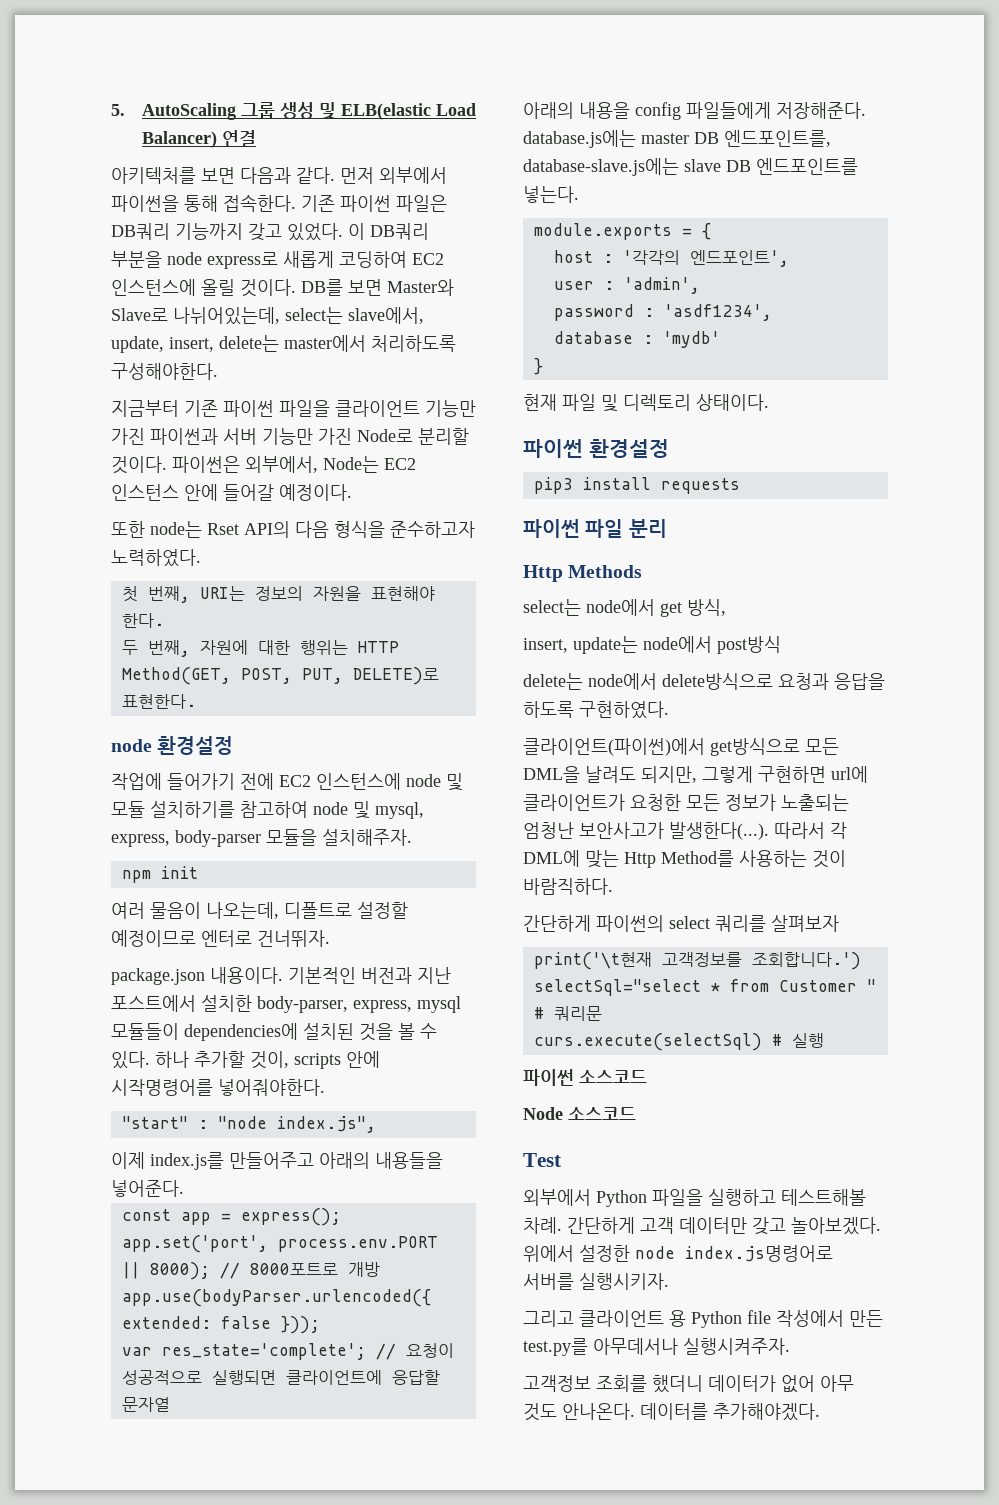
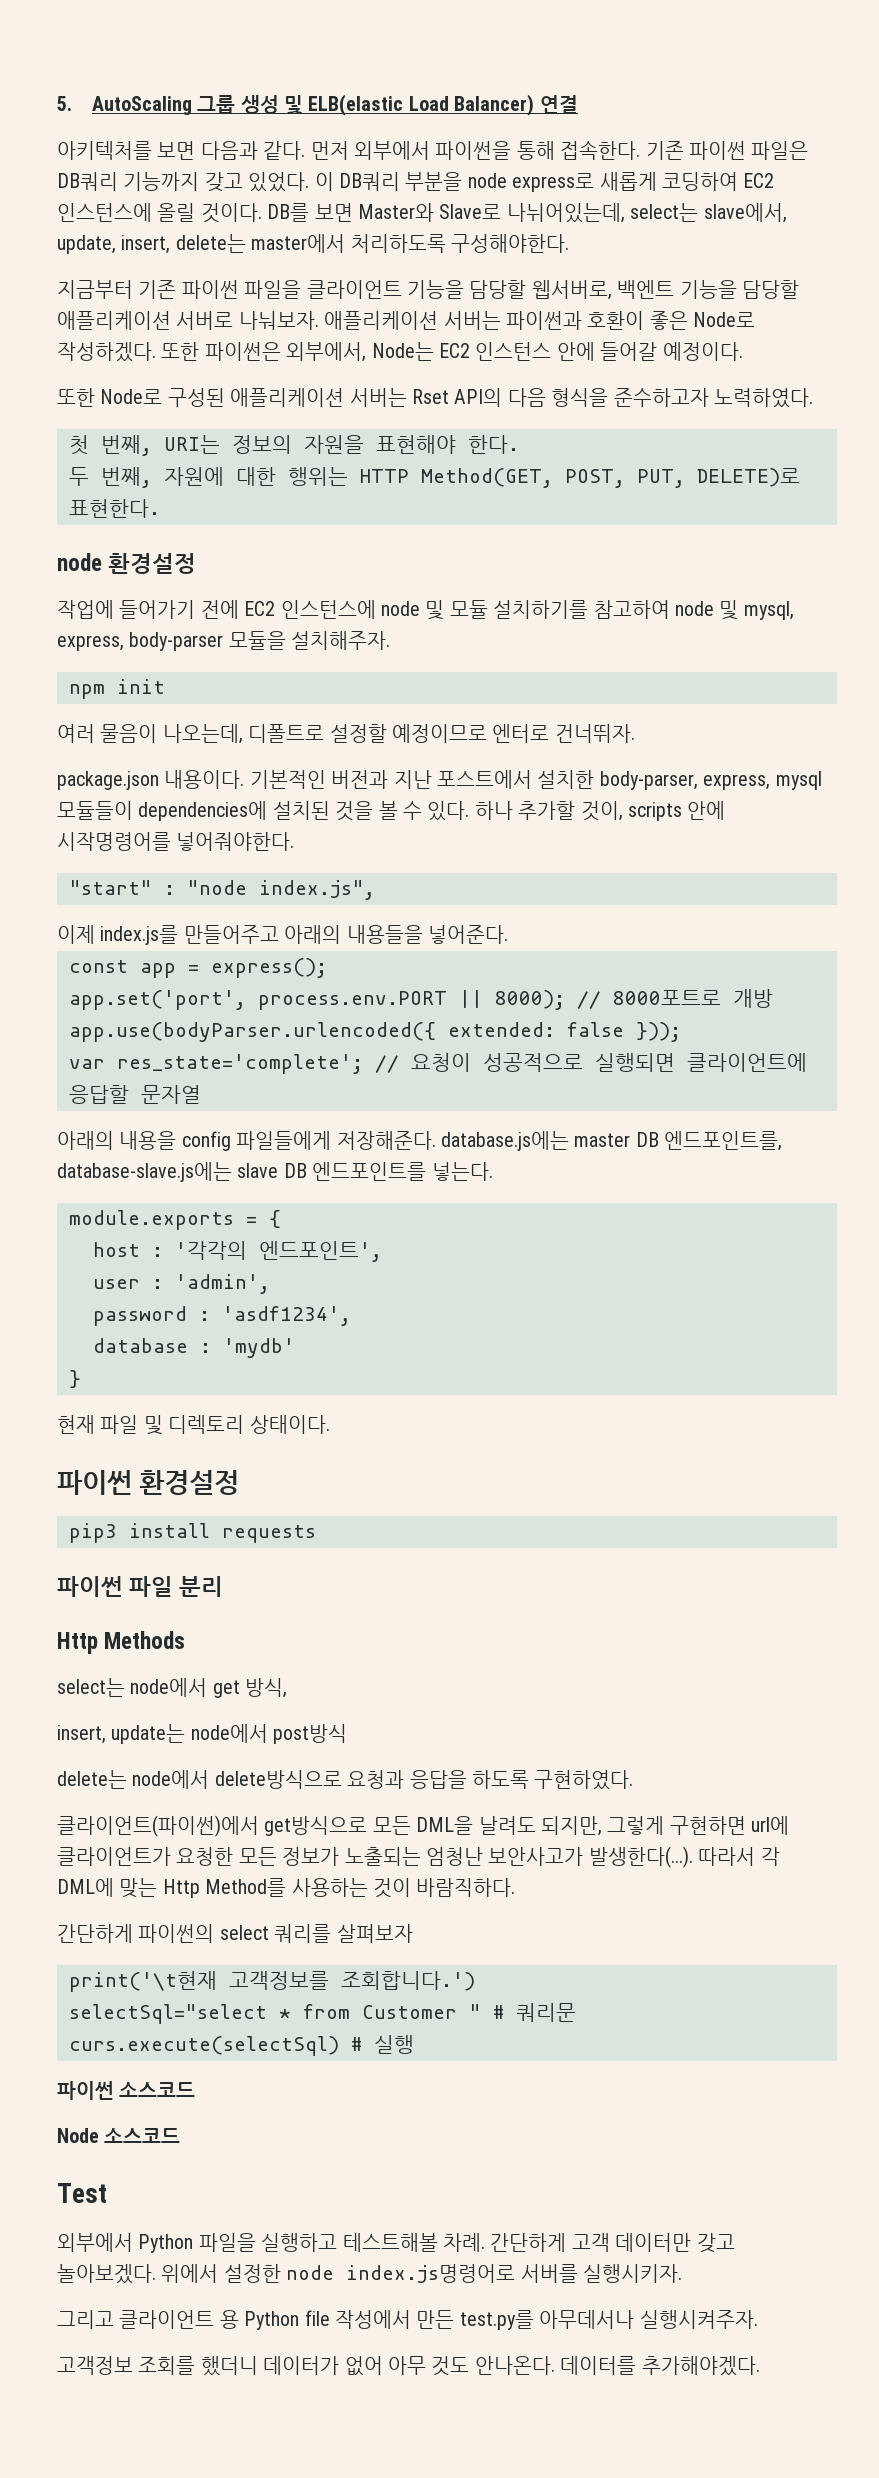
- 지금부터 기존 파이썬 파일을 클라이언트 기능만 가진 파이썬과 서버 기능만 가진 Node로 분리할 것이다. 파이썬은 외부에서, Node는 EC2 인스턴스 안에 들어갈 예정이다.
+ 지금부터 기존 파이썬 파일을 클라이언트 기능을 담당할 웹서버로, 백엔트 기능을 담당할 애플리케이션 서버로 나눠보자. 애플리케이션 서버는 파이썬과 호환이 좋은 Node로 작성하겠다. 또한 파이썬은 외부에서, Node는 EC2 인스턴스 안에 들어갈 예정이다.
- 또한 node는 Rset API의 다음 형식을 준수하고자 노력하였다.
+ 또한 Node로 구성된 애플리케이션 서버는 Rset API의 다음 형식을 준수하고자 노력하였다.

